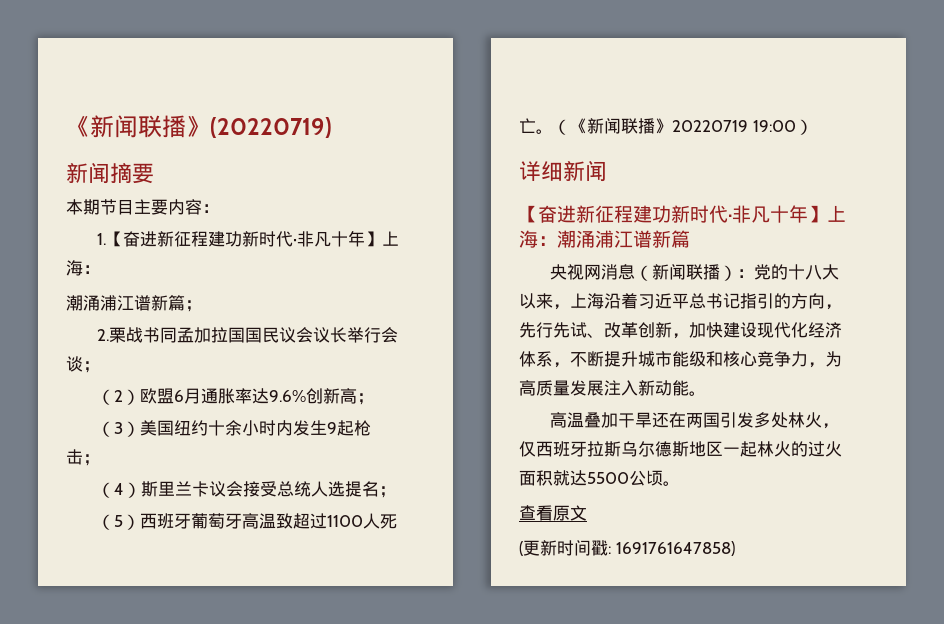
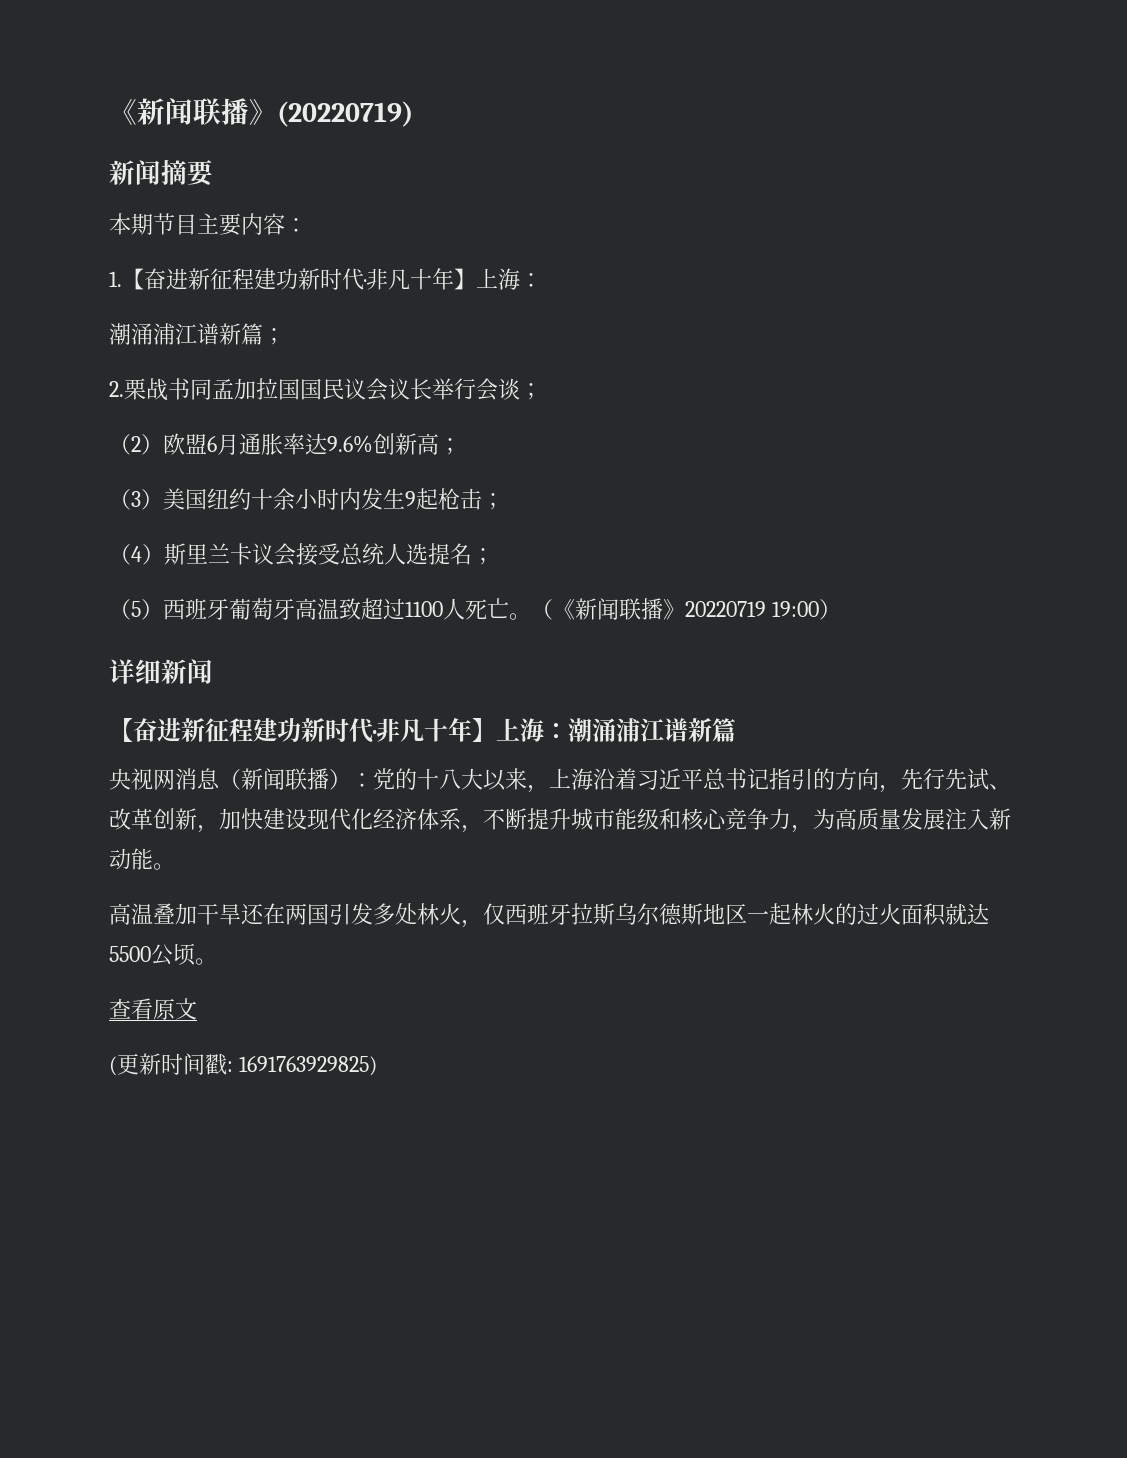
- (更新时间戳: 1691761647858)
+ (更新时间戳: 1691763929825)

